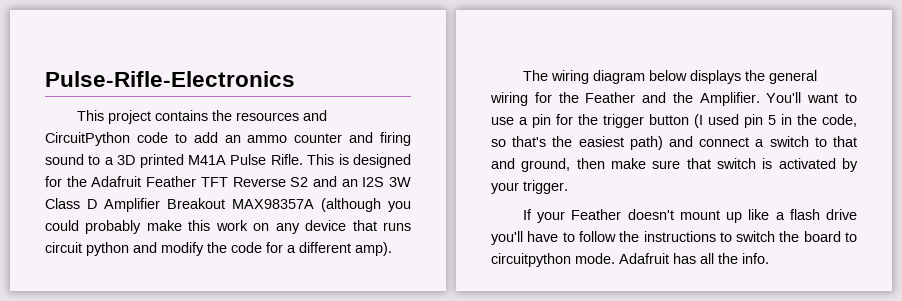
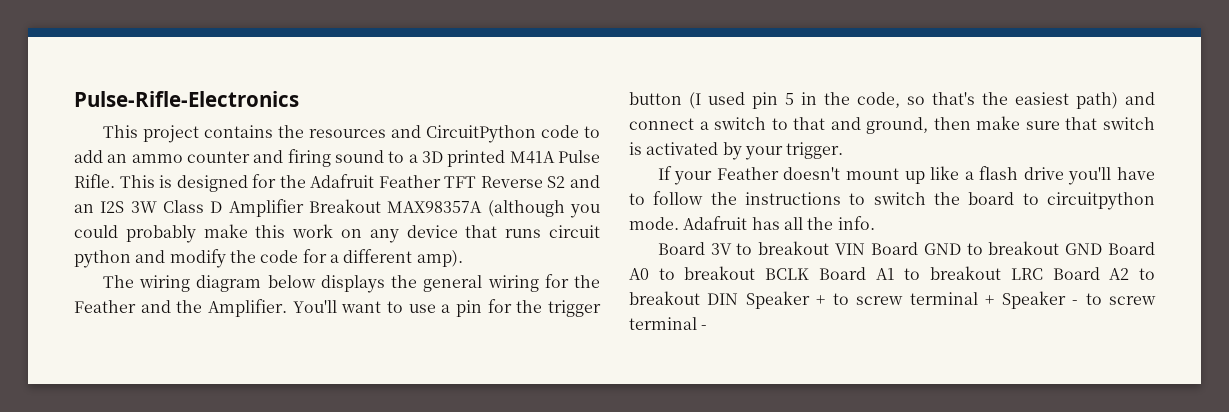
+ Board 3V to breakout VIN Board GND to breakout GND Board A0 to breakout BCLK Board A1 to breakout LRC Board A2 to breakout DIN Speaker + to screw terminal + Speaker - to screw terminal -

